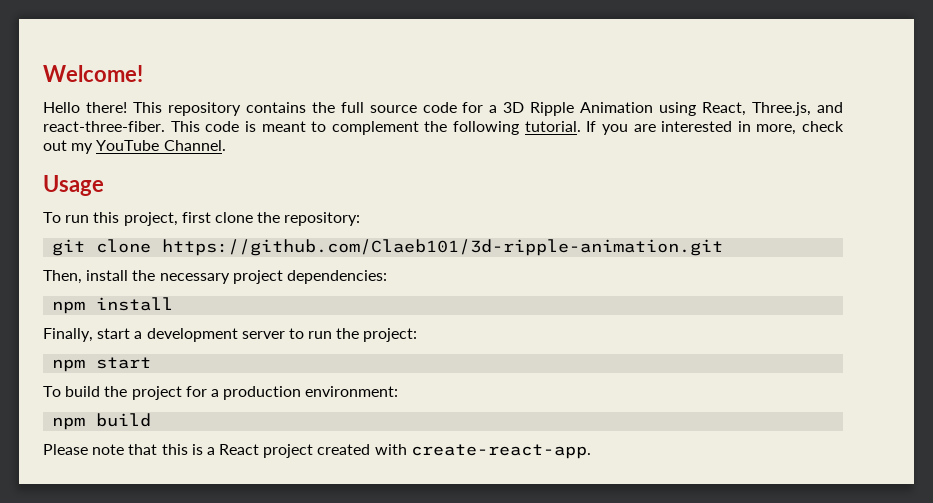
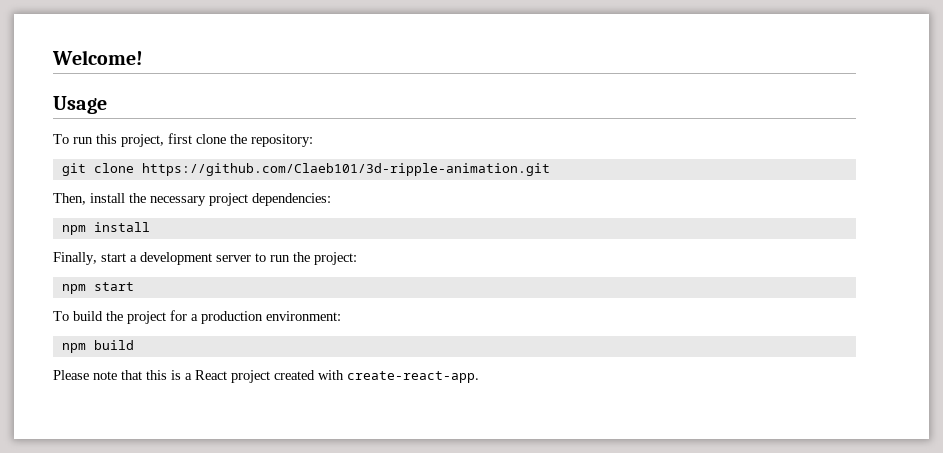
- Hello there! This repository contains the full source code for a 3D Ripple Animation using React, Three.js, and react-three-fiber. This code is meant to complement the following tutorial. If you are interested in more, check out my YouTube Channel.

